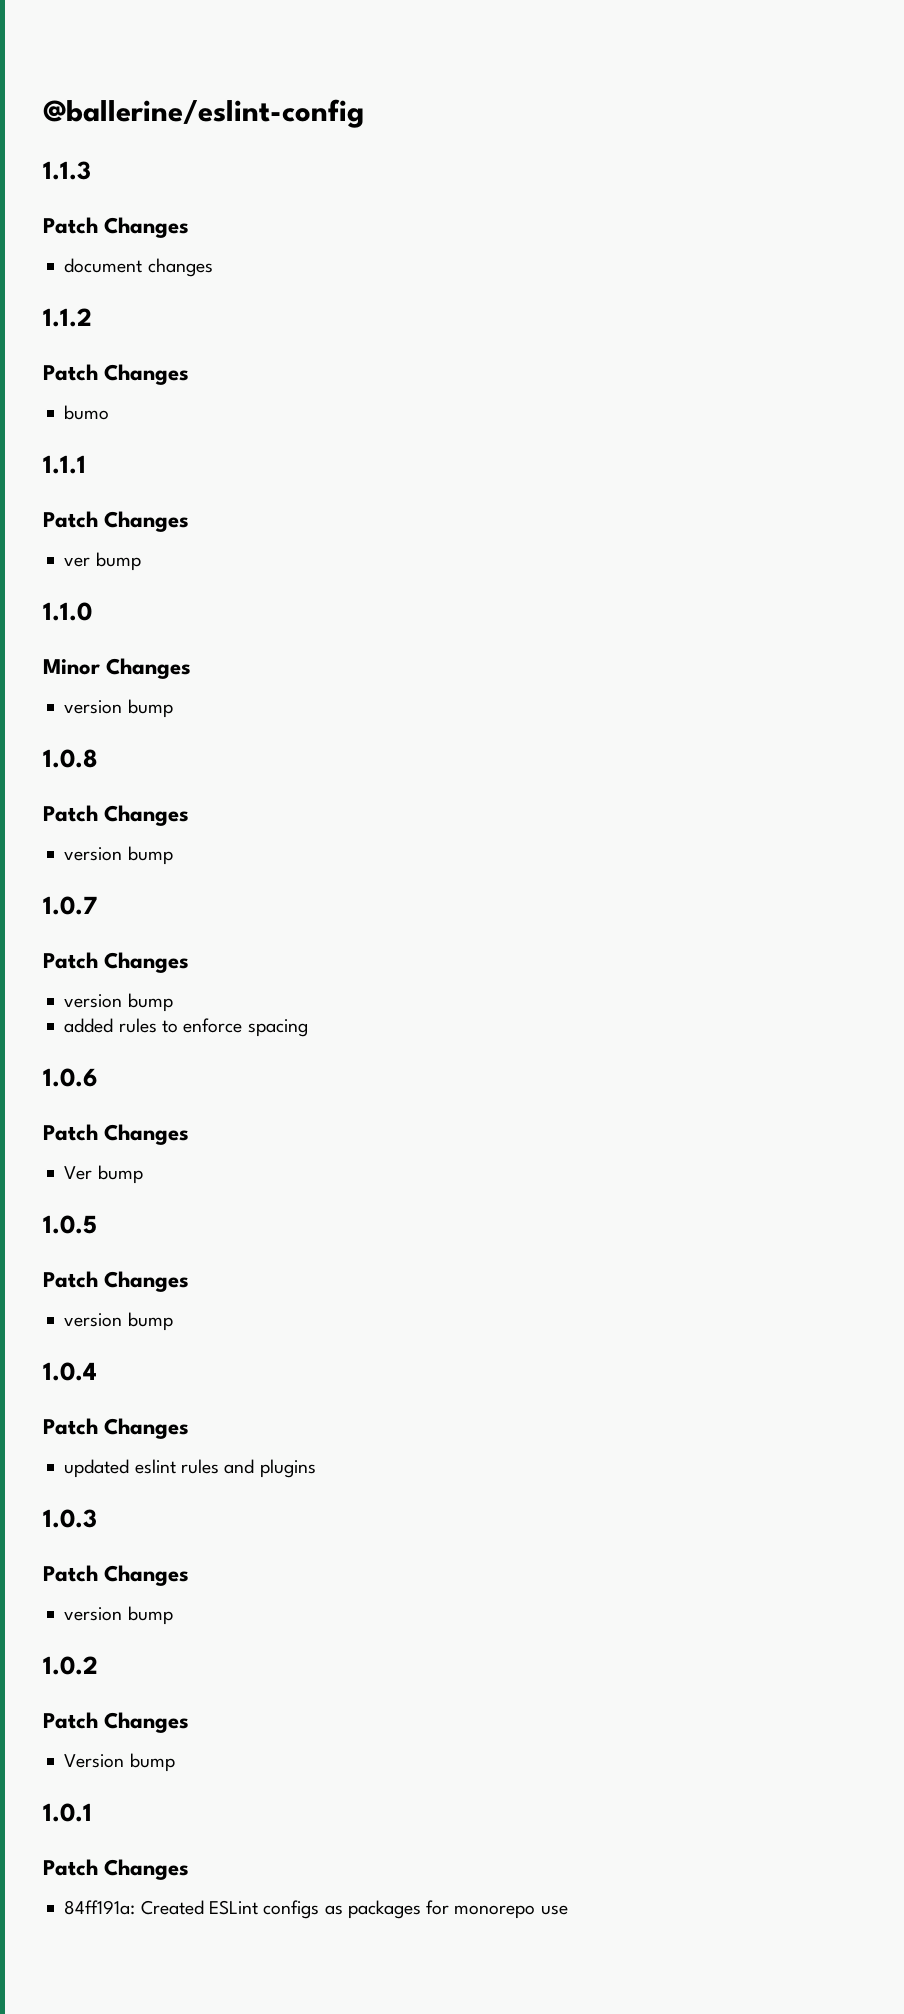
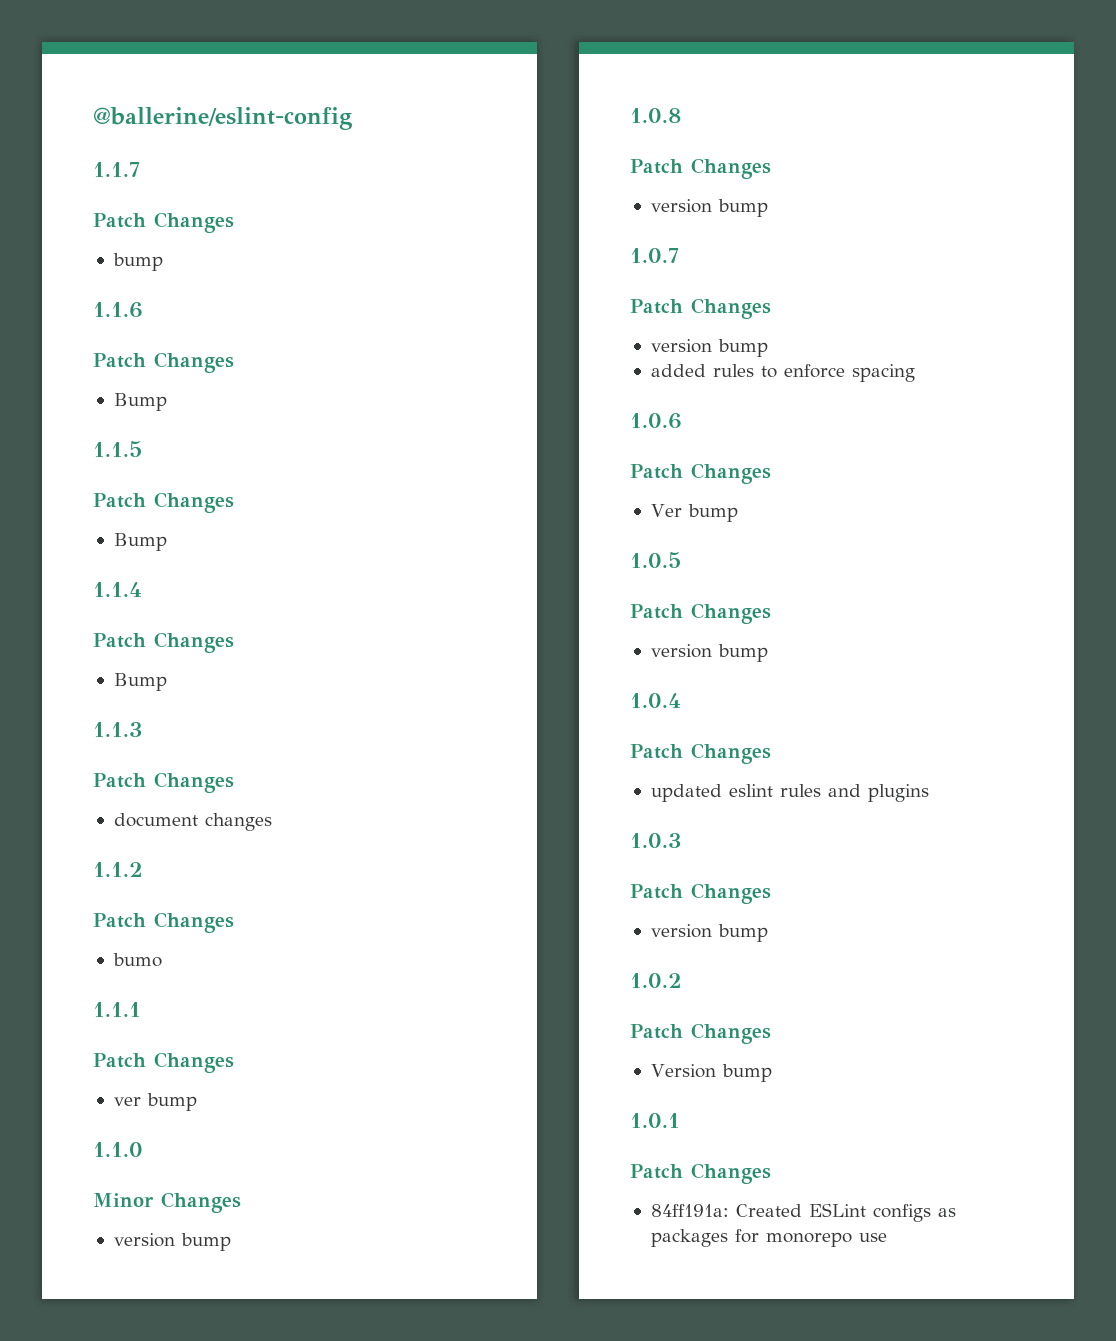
+ 1.1.7
+ Patch Changes
+ bump
+ 1.1.6
+ Patch Changes
+ Bump
+ 1.1.5
+ Patch Changes
+ Bump
+ 1.1.4
+ Patch Changes
+ Bump

